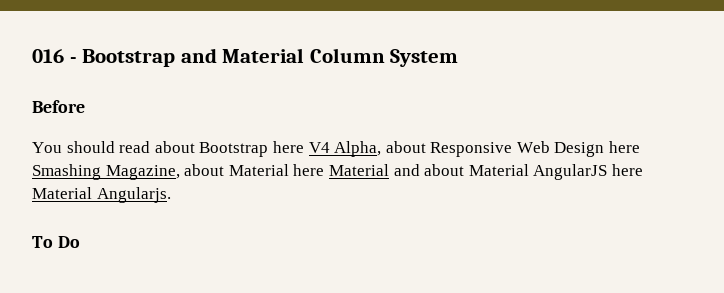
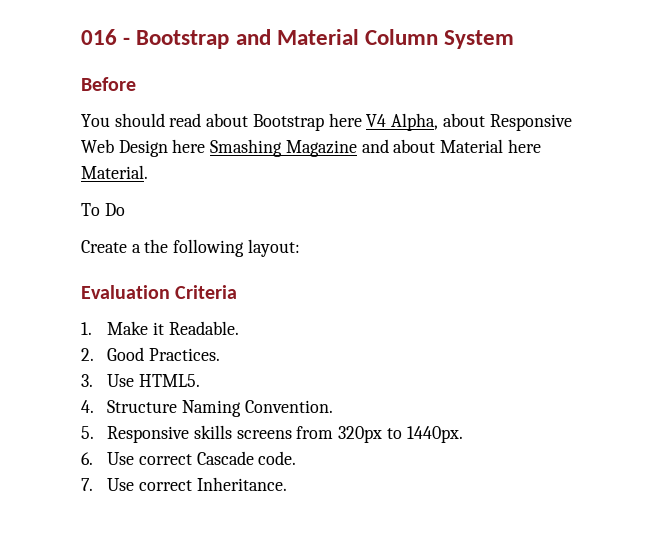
- You should read about Bootstrap here V4 Alpha, about Responsive Web Design here Smashing Magazine, about Material here Material and about Material AngularJS here Material Angularjs.
+ You should read about Bootstrap here V4 Alpha, about Responsive Web Design here Smashing Magazine and about Material here Material.
  To Do
+ Create a the following layout:
+ Evaluation Criteria
+ 1. Make it Readable.
+ 2. Good Practices.
+ 3. Use HTML5.
+ 4. Structure Naming Convention.
+ 5. Responsive skills screens from 320px to 1440px.
+ 6. Use correct Cascade code.
+ 7. Use correct Inheritance.

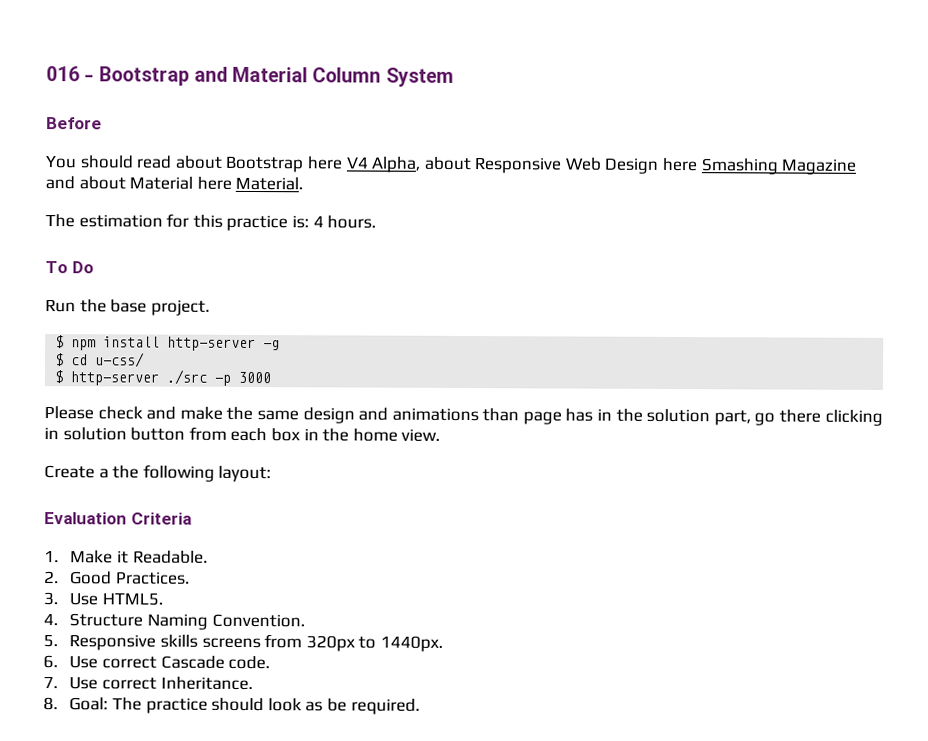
+ The estimation for this practice is: 4 hours.
  To Do
+ Run the base project.
+ $ npm install http-server -g
+ $ cd u-css/
+ $ http-server ./src -p 3000
+ Please check and make the same design and animations than page has in the solution part, go there clicking in solution button from each box in the home view.
+ 8. Goal: The practice should look as be required.

